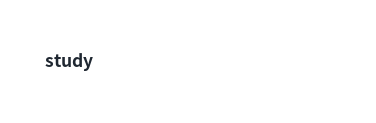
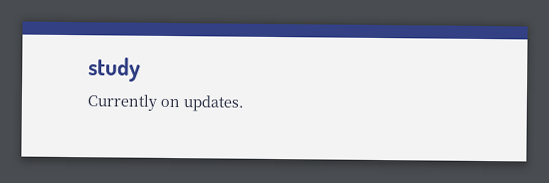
+ Currently on updates.

